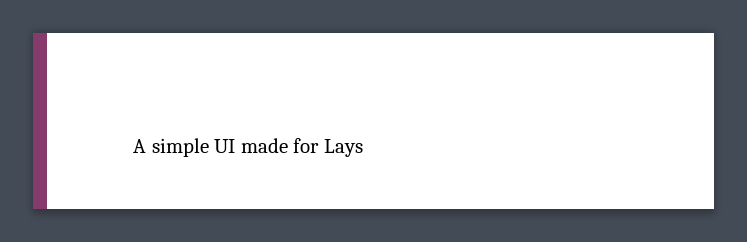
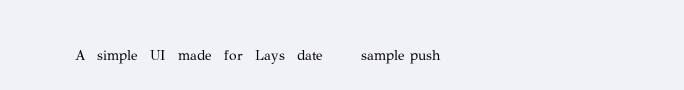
- A simple UI made for Lays
+ A simple UI made for Lays date sample push

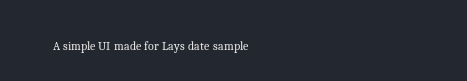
- A simple UI made for Lays date sample push
+ A simple UI made for Lays date sample

